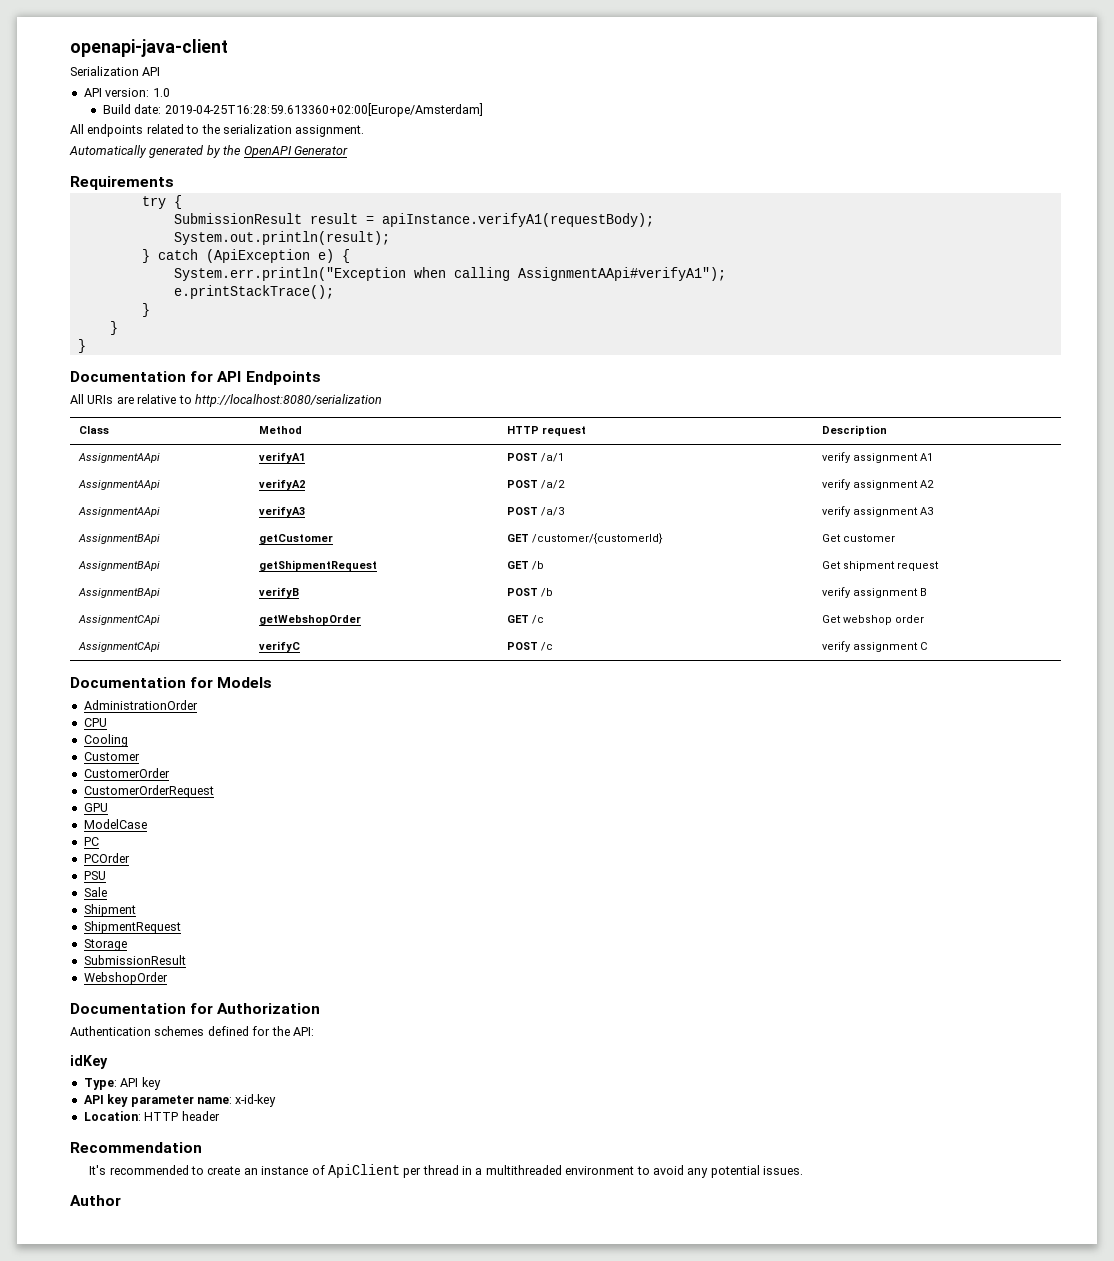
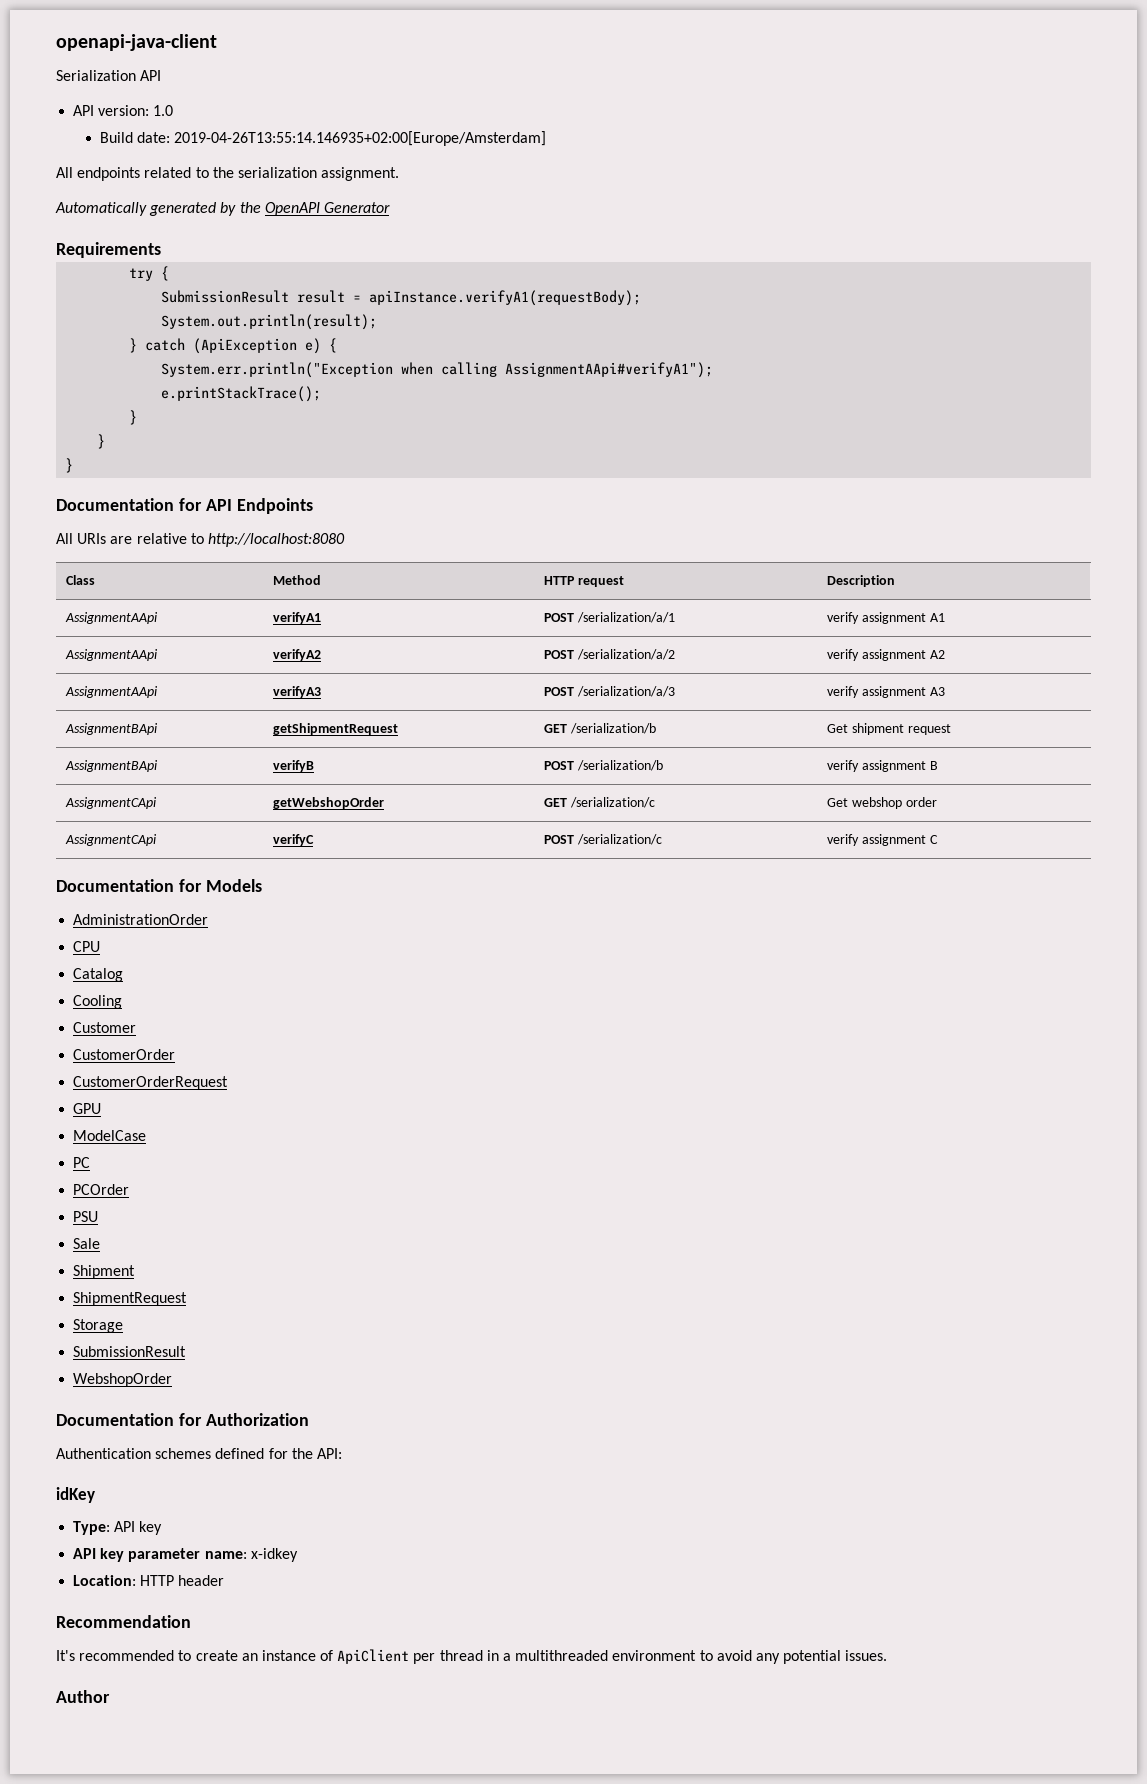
- Build date: 2019-04-25T16:28:59.613360+02:00[Europe/Amsterdam]
+ Build date: 2019-04-26T13:55:14.146935+02:00[Europe/Amsterdam]
- All URIs are relative to http://localhost:8080/serialization
+ All URIs are relative to http://localhost:8080
- AssignmentAApi | verifyA1 | POST /a/1 | verify assignment A1
+ AssignmentAApi | verifyA1 | POST /serialization/a/1 | verify assignment A1
- AssignmentAApi | verifyA2 | POST /a/2 | verify assignment A2
+ AssignmentAApi | verifyA2 | POST /serialization/a/2 | verify assignment A2
- AssignmentAApi | verifyA3 | POST /a/3 | verify assignment A3
+ AssignmentAApi | verifyA3 | POST /serialization/a/3 | verify assignment A3
- AssignmentBApi | getCustomer | GET /customer/{customerId} | Get customer
- AssignmentBApi | getShipmentRequest | GET /b | Get shipment request
+ AssignmentBApi | getShipmentRequest | GET /serialization/b | Get shipment request
- AssignmentBApi | verifyB | POST /b | verify assignment B
+ AssignmentBApi | verifyB | POST /serialization/b | verify assignment B
- AssignmentCApi | getWebshopOrder | GET /c | Get webshop order
+ AssignmentCApi | getWebshopOrder | GET /serialization/c | Get webshop order
- AssignmentCApi | verifyC | POST /c | verify assignment C
+ AssignmentCApi | verifyC | POST /serialization/c | verify assignment C
+ Catalog
- API key parameter name: x-id-key
+ API key parameter name: x-idkey

